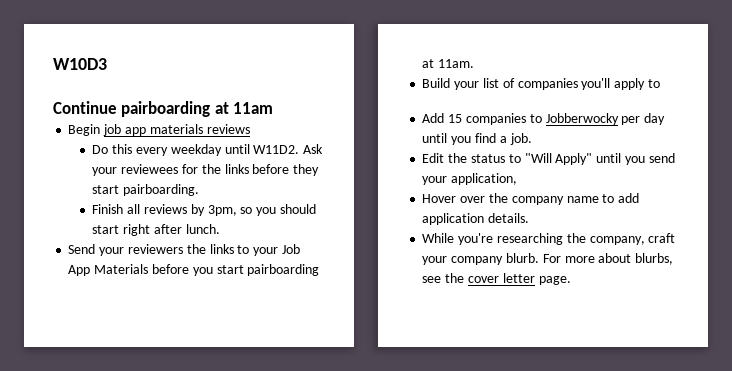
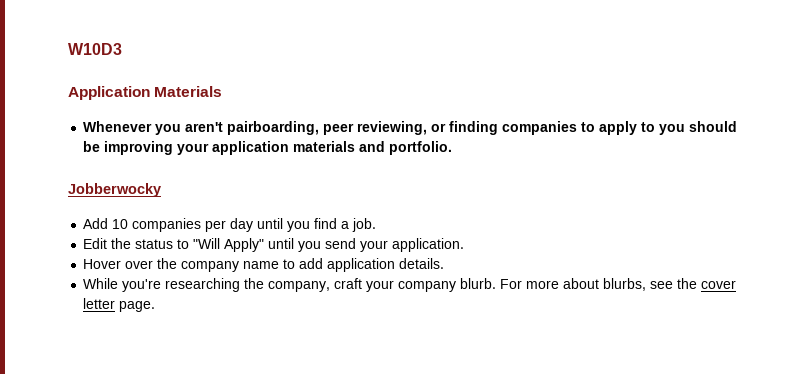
- Continue pairboarding at 11am
- Begin job app materials reviews
- Do this every weekday until W11D2. Ask your reviewees for the links before they start pairboarding.
- Finish all reviews by 3pm, so you should start right after lunch.
- Send your reviewers the links to your Job App Materials before you start pairboarding at 11am.
- Build your list of companies you'll apply to
- Add 15 companies to Jobberwocky per day until you find a job.
+ Application Materials
+ Whenever you aren't pairboarding, peer reviewing, or finding companies to apply to you should be improving your application materials and portfolio.
+ Jobberwocky
+ Add 10 companies per day until you find a job.
- Edit the status to "Will Apply" until you send your application,
+ Edit the status to "Will Apply" until you send your application.

